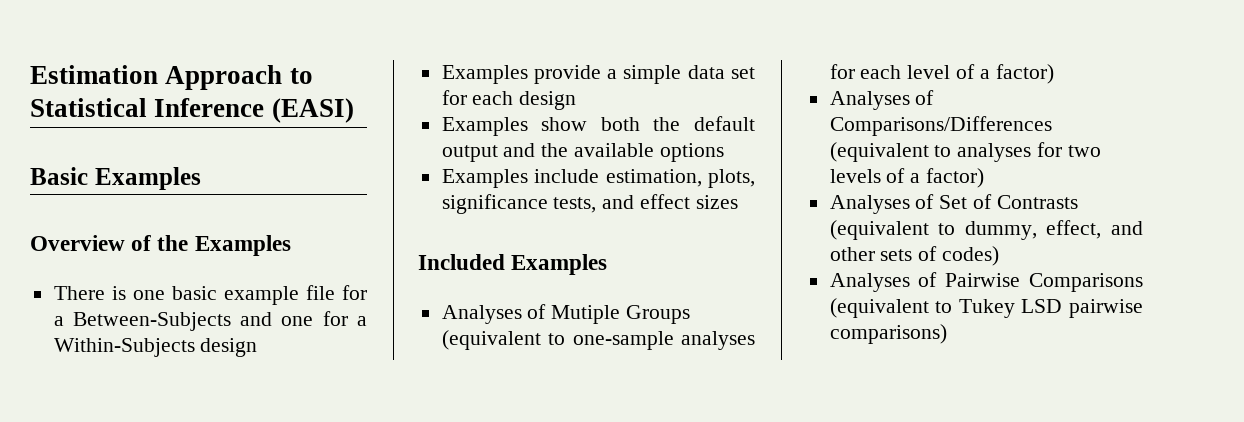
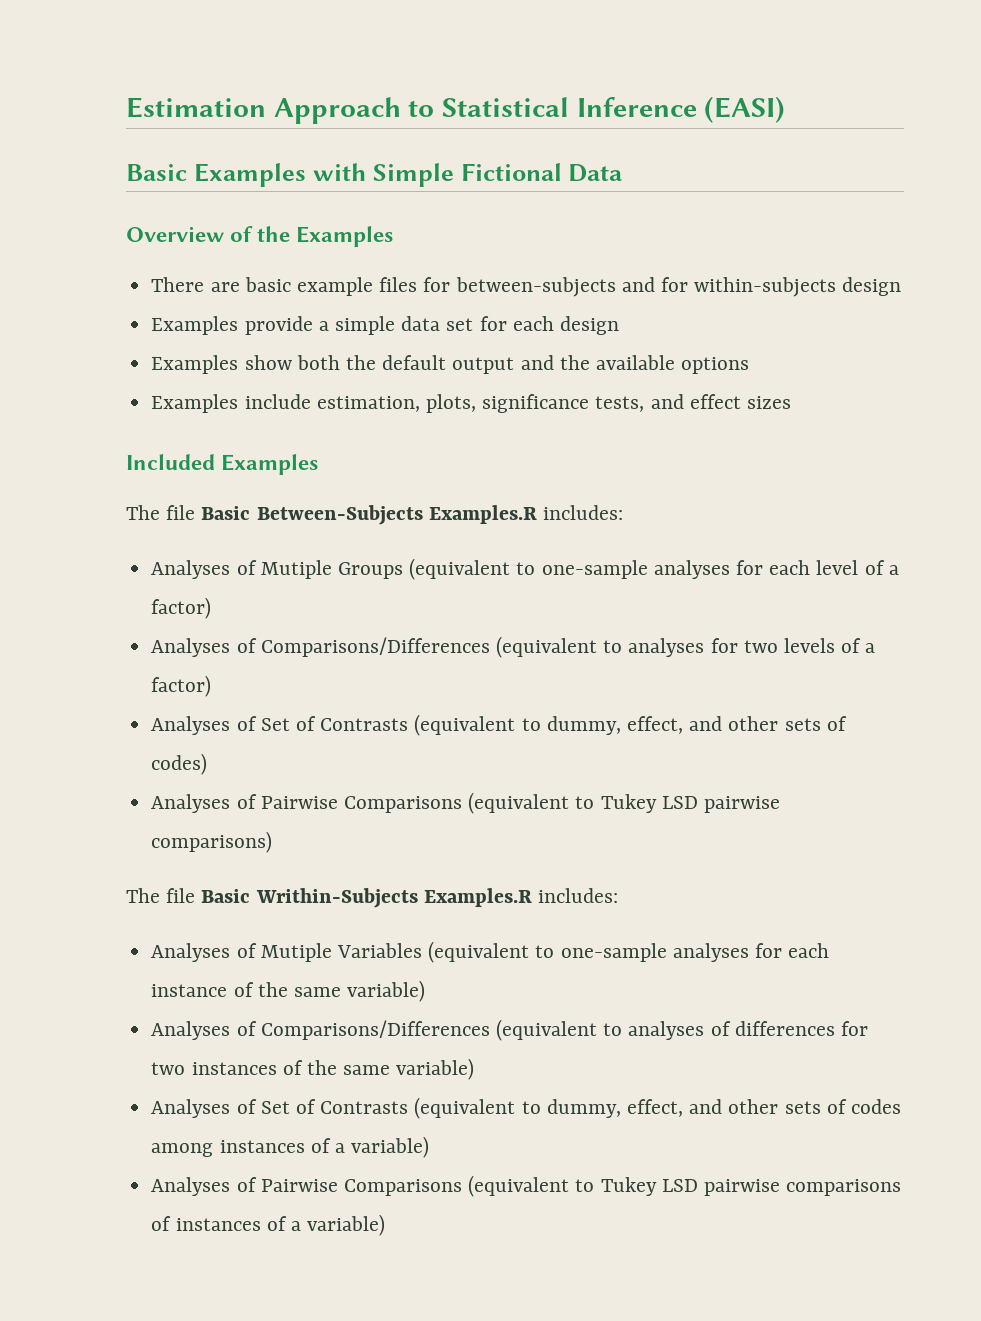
- Basic Examples
+ Basic Examples with Simple Fictional Data
- There is one basic example file for a Between-Subjects and one for a Within-Subjects design
+ There are basic example files for between-subjects and for within-subjects design
+ The file Basic Between-Subjects Examples.R includes:
+ The file Basic Writhin-Subjects Examples.R includes:
+ Analyses of Mutiple Variables (equivalent to one-sample analyses for each instance of the same variable)
+ Analyses of Comparisons/Differences (equivalent to analyses of differences for two instances of the same variable)
+ Analyses of Set of Contrasts (equivalent to dummy, effect, and other sets of codes among instances of a variable)
+ Analyses of Pairwise Comparisons (equivalent to Tukey LSD pairwise comparisons of instances of a variable)

